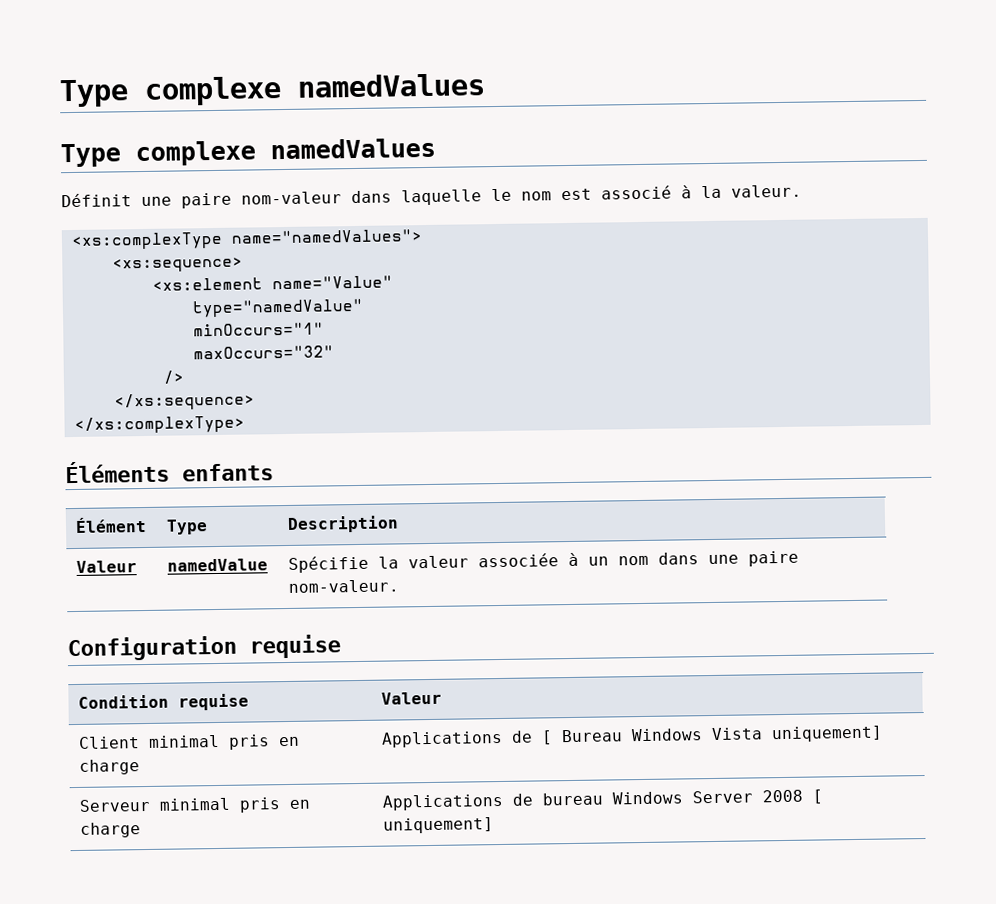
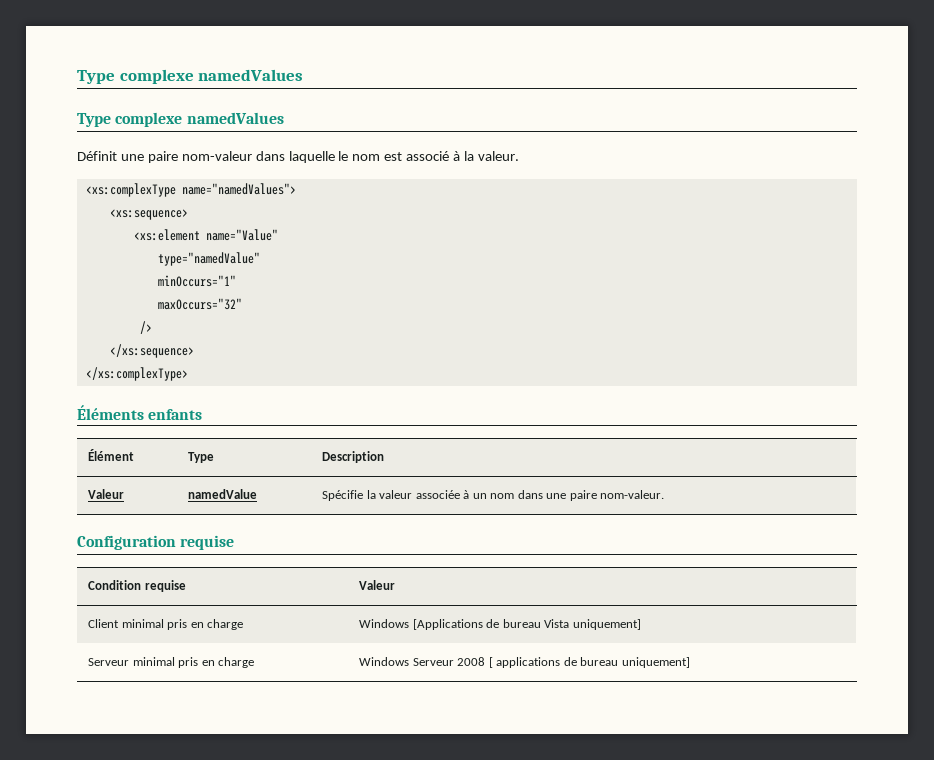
- Client minimal pris en charge | Applications de [ Bureau Windows Vista uniquement]
+ Client minimal pris en charge | Windows [Applications de bureau Vista uniquement]
- Serveur minimal pris en charge | Applications de bureau Windows Server 2008 [ uniquement]
+ Serveur minimal pris en charge | Windows Serveur 2008 [ applications de bureau uniquement]

